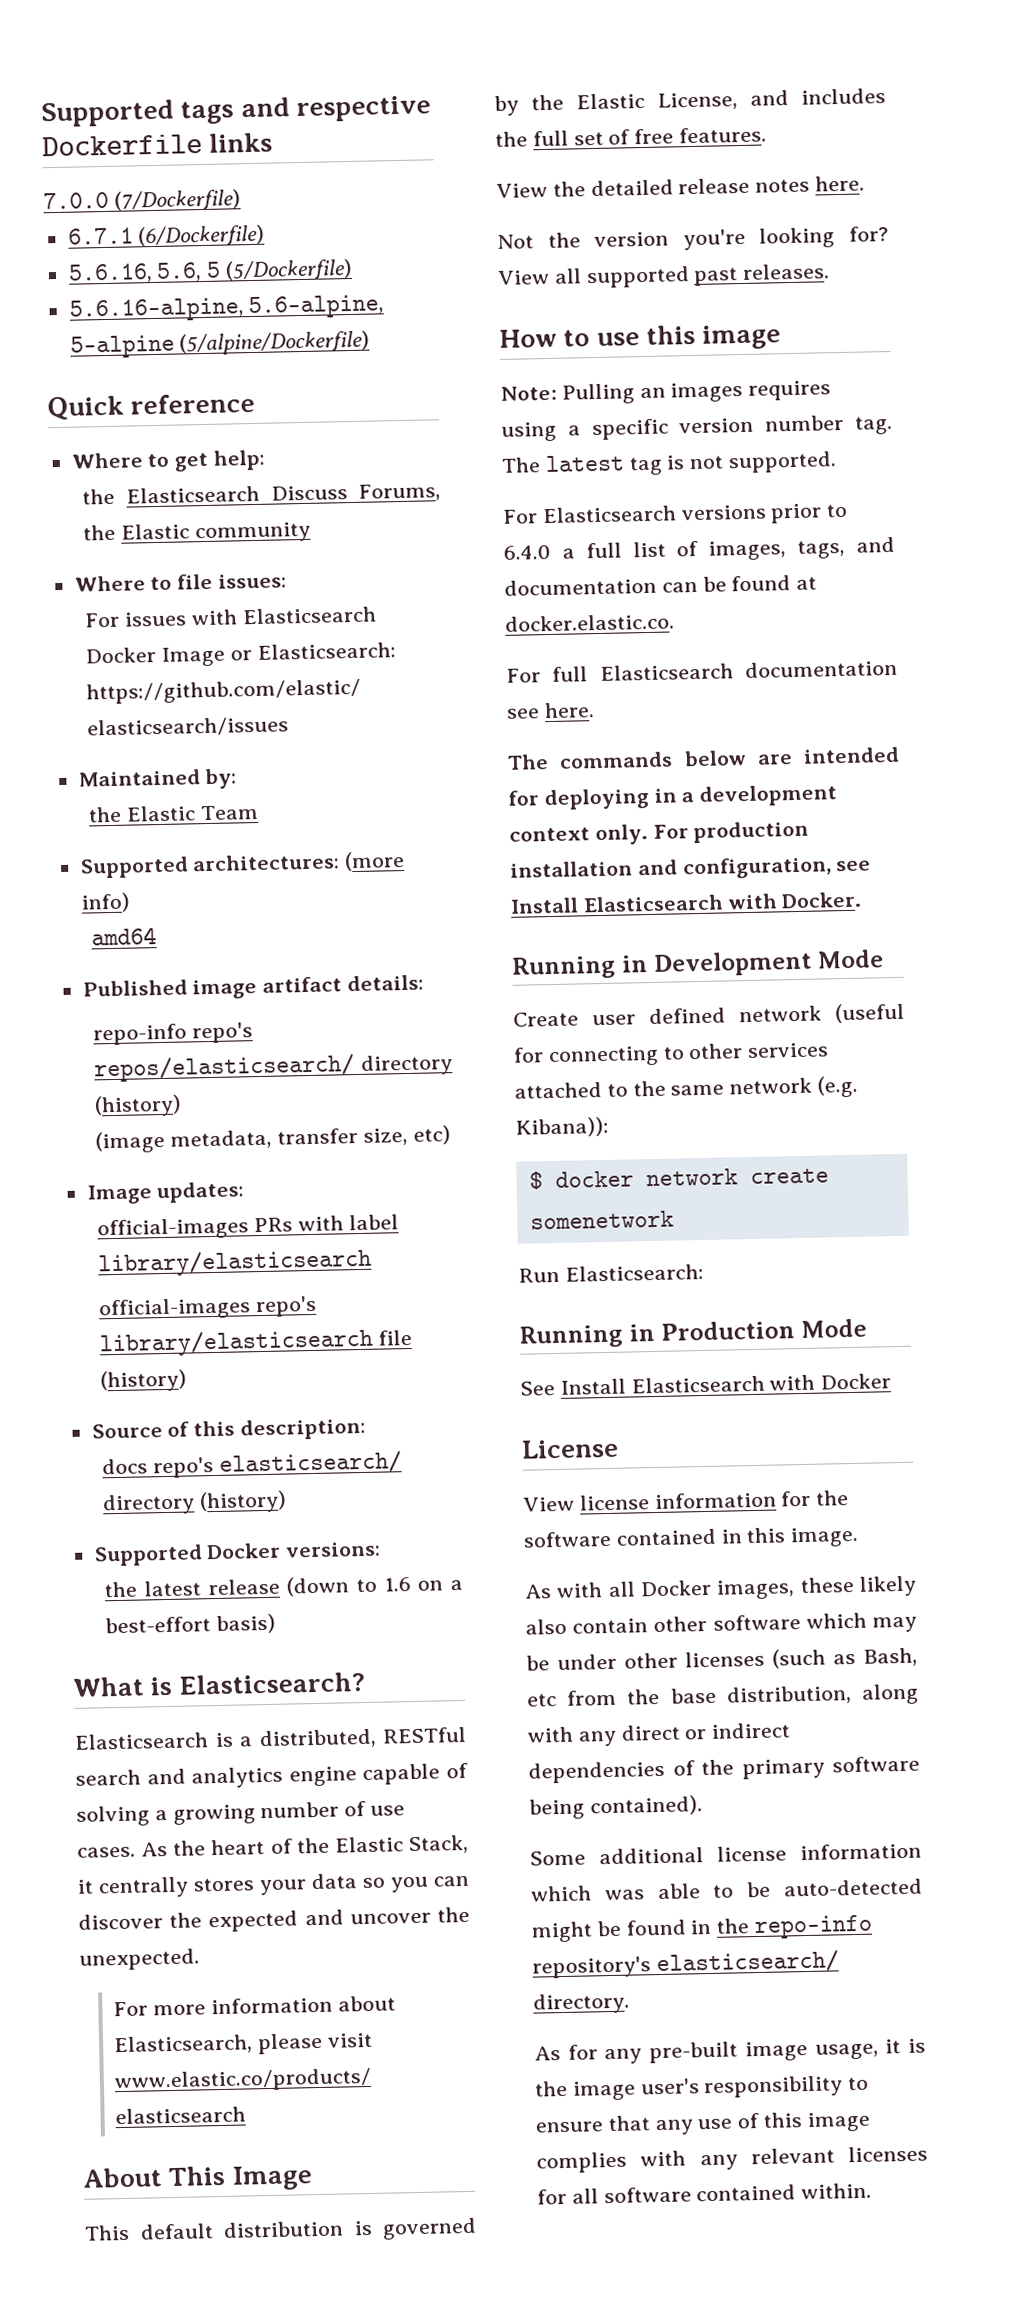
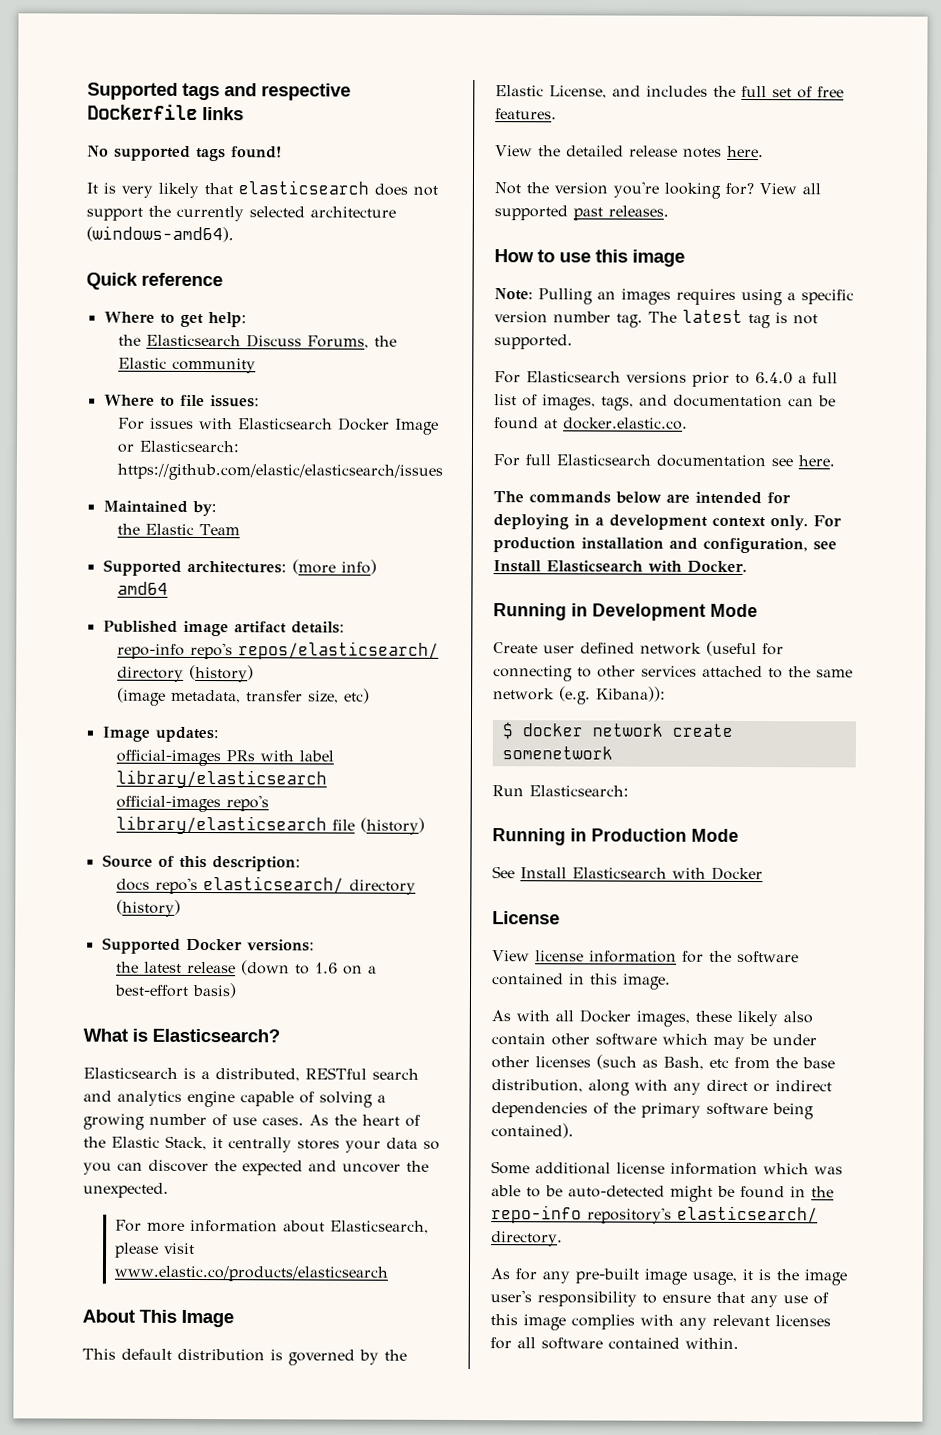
- 7.0.0 (7/Dockerfile)
- 6.7.1 (6/Dockerfile)
- 5.6.16, 5.6, 5 (5/Dockerfile)
- 5.6.16-alpine, 5.6-alpine, 5-alpine (5/alpine/Dockerfile)
+ No supported tags found!
+ It is very likely that elasticsearch does not support the currently selected architecture (windows-amd64).

